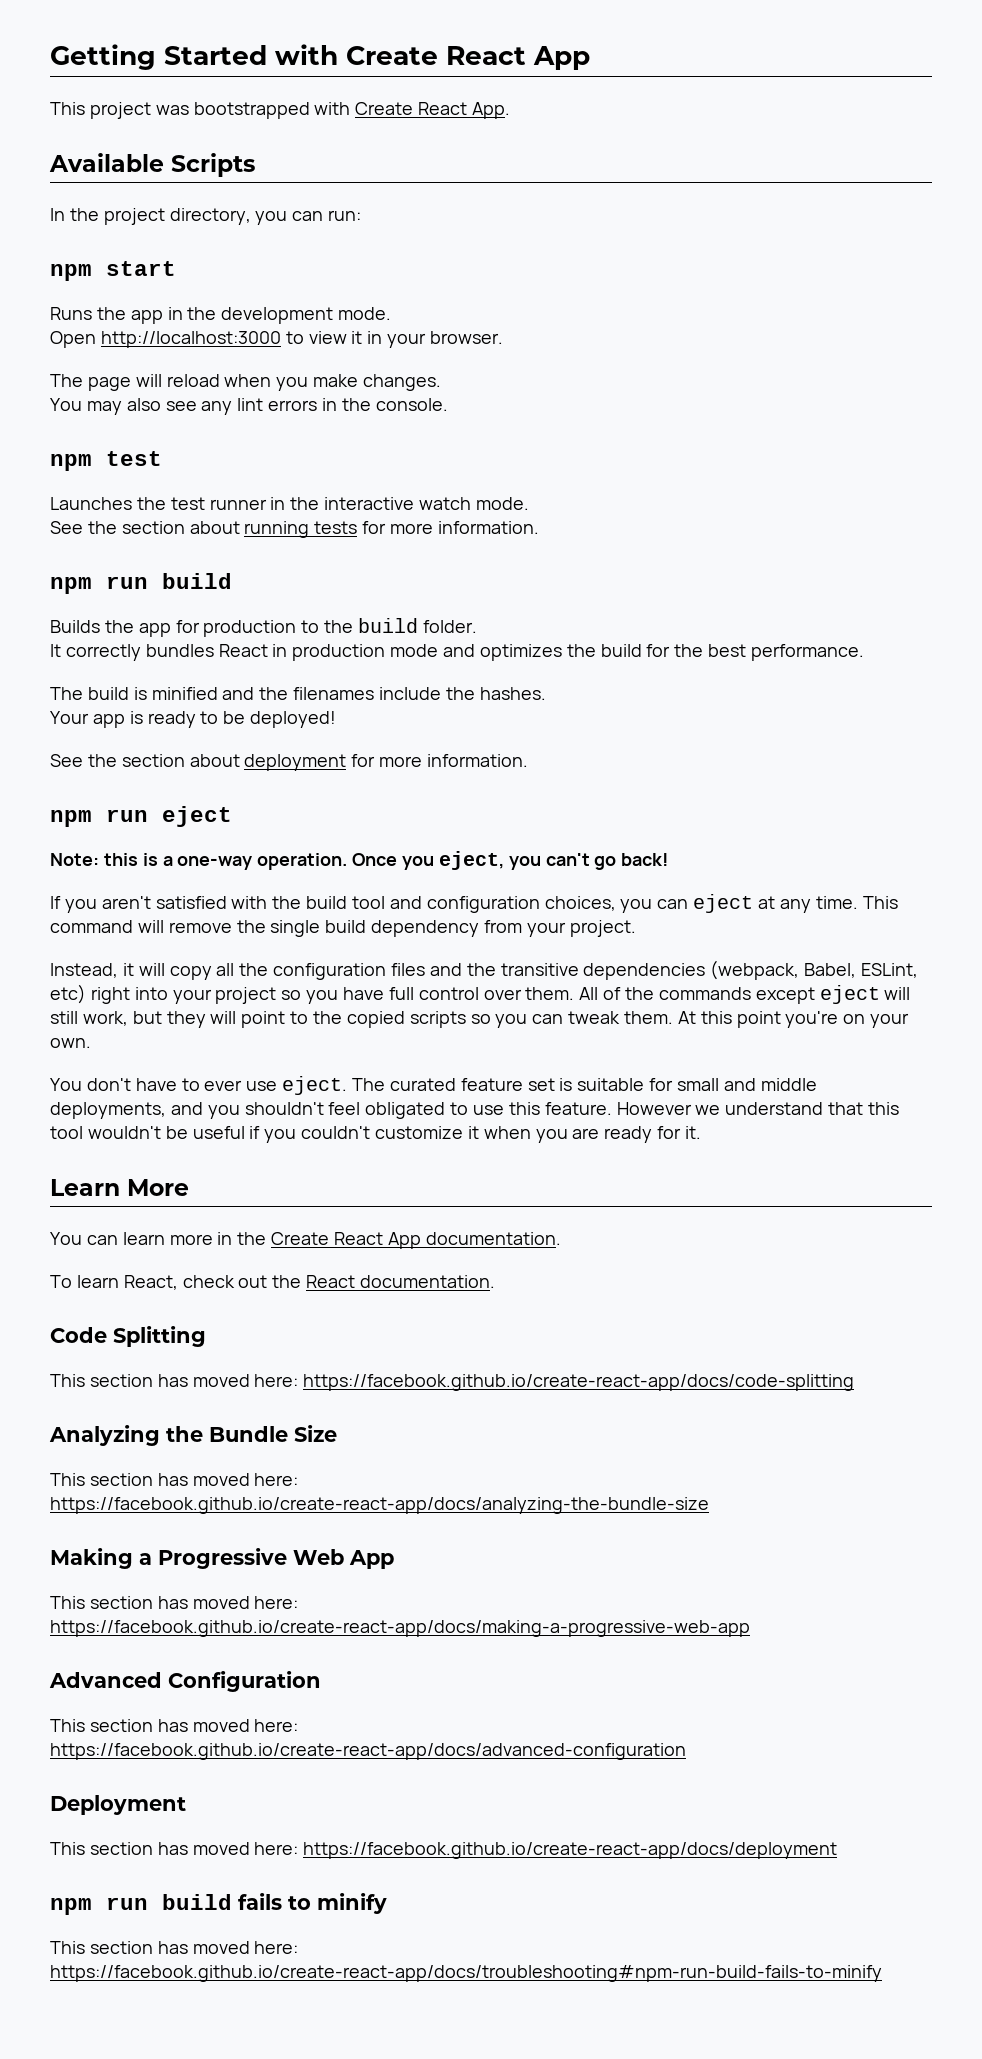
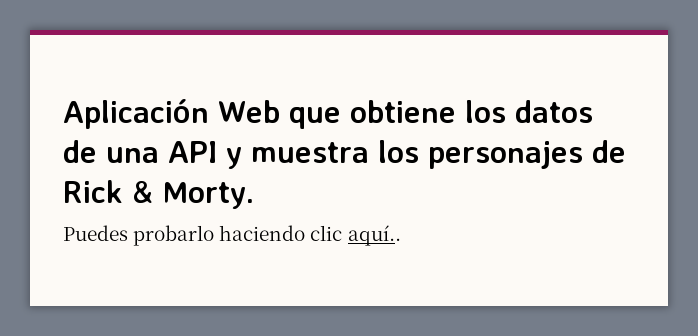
- Getting Started with Create React App
- This project was bootstrapped with Create React App.
- Available Scripts
- In the project directory, you can run:
- npm start
- Runs the app in the development mode.
- Open http://localhost:3000 to view it in your browser.
- The page will reload when you make changes.
- You may also see any lint errors in the console.
- npm test
- Launches the test runner in the interactive watch mode.
- See the section about running tests for more information.
- npm run build
- Builds the app for production to the build folder.
- It correctly bundles React in production mode and optimizes the build for the best performance.
- The build is minified and the filenames include the hashes.
- Your app is ready to be deployed!
- See the section about deployment for more information.
- npm run eject
- Note: this is a one-way operation. Once you eject, you can't go back!
- If you aren't satisfied with the build tool and configuration choices, you can eject at any time. This command will remove the single build dependency from your project.
- Instead, it will copy all the configuration files and the transitive dependencies (webpack, Babel, ESLint, etc) right into your project so you have full control over them. All of the commands except eject will still work, but they will point to the copied scripts so you can tweak them. At this point you're on your own.
- You don't have to ever use eject. The curated feature set is suitable for small and middle deployments, and you shouldn't feel obligated to use this feature. However we understand that this tool wouldn't be useful if you couldn't customize it when you are ready for it.
- Learn More
- You can learn more in the Create React App documentation.
- To learn React, check out the React documentation.
- Code Splitting
- This section has moved here: https://facebook.github.io/create-react-app/docs/code-splitting
- Analyzing the Bundle Size
- This section has moved here: https://facebook.github.io/create-react-app/docs/analyzing-the-bundle-size
- Making a Progressive Web App
- This section has moved here: https://facebook.github.io/create-react-app/docs/making-a-progressive-web-app
- Advanced Configuration
- This section has moved here: https://facebook.github.io/create-react-app/docs/advanced-configuration
- Deployment
- This section has moved here: https://facebook.github.io/create-react-app/docs/deployment
- npm run build fails to minify
- This section has moved here: https://facebook.github.io/create-react-app/docs/troubleshooting#npm-run-build-fails-to-minify
+ Aplicación Web que obtiene los datos de una API y muestra los personajes de Rick & Morty.
+ Puedes probarlo haciendo clic aquí..

